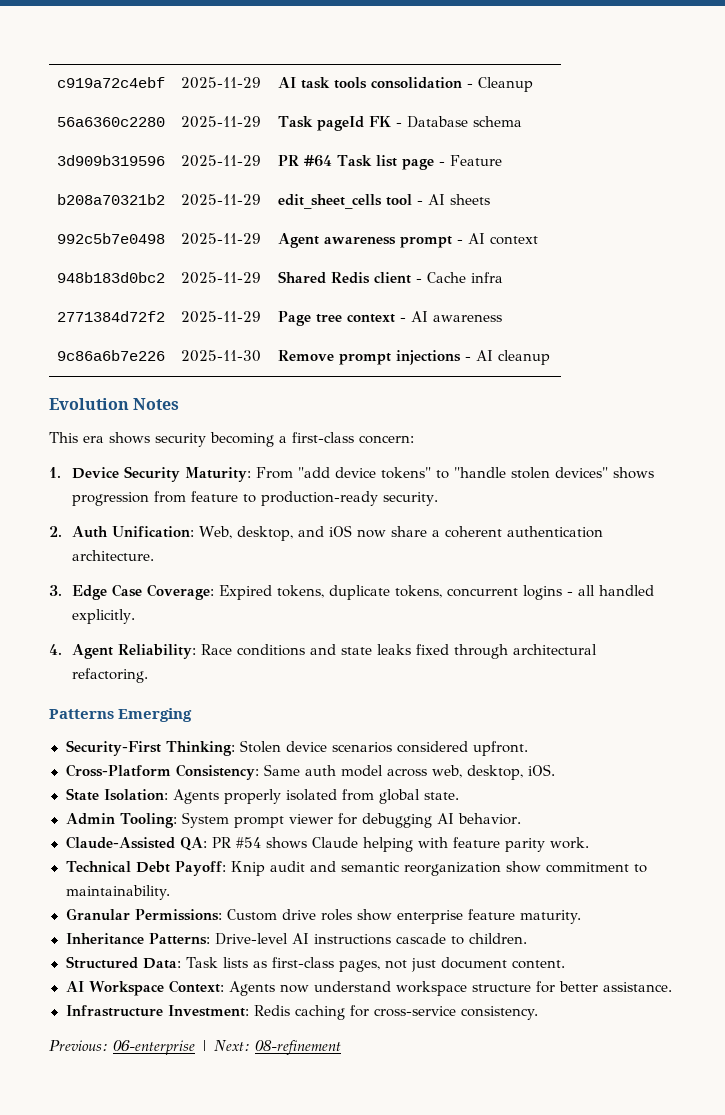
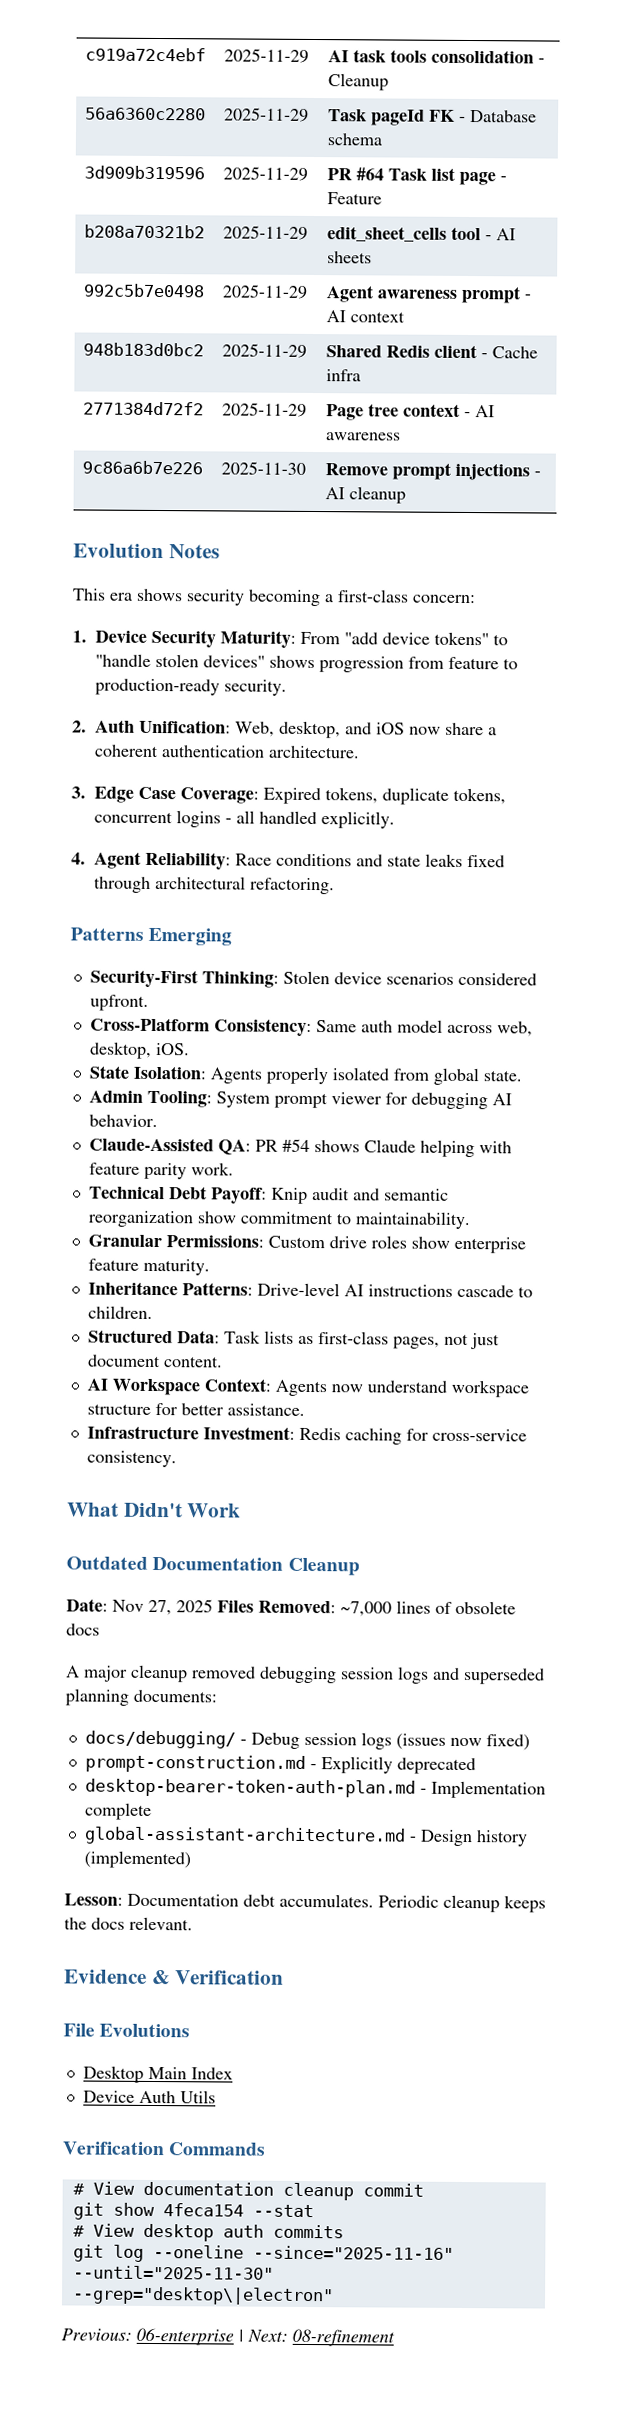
+ What Didn't Work
+ Outdated Documentation Cleanup
+ Date: Nov 27, 2025 Files Removed: ~7,000 lines of obsolete docs
+ A major cleanup removed debugging session logs and superseded planning documents:
+ docs/debugging/ - Debug session logs (issues now fixed)
+ prompt-construction.md - Explicitly deprecated
+ desktop-bearer-token-auth-plan.md - Implementation complete
+ global-assistant-architecture.md - Design history (implemented)
+ Lesson: Documentation debt accumulates. Periodic cleanup keeps the docs relevant.
+ Evidence & Verification
+ File Evolutions
+ Desktop Main Index
+ Device Auth Utils
+ Verification Commands
+ # View documentation cleanup commit
+ git show 4feca154 --stat
+ # View desktop auth commits
+ git log --oneline --since="2025-11-16" --until="2025-11-30" --grep="desktop\|electron"

